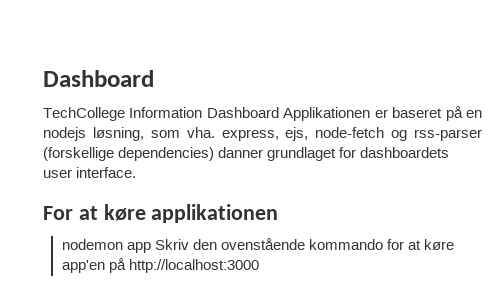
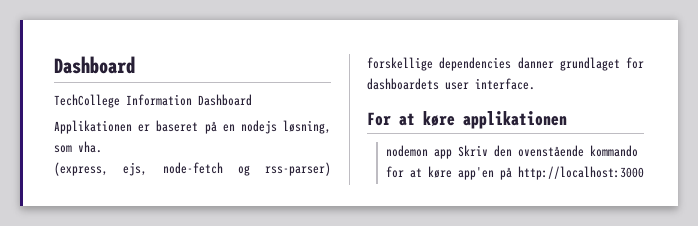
- TechCollege Information Dashboard Applikationen er baseret på en nodejs løsning, som vha. express, ejs, node-fetch og rss-parser (forskellige dependencies) danner grundlaget for dashboardets user interface.
+ TechCollege Information Dashboard
+ Applikationen er baseret på en nodejs løsning, som vha.
+ (express, ejs, node-fetch og rss-parser) forskellige dependencies danner grundlaget for dashboardets user interface.

